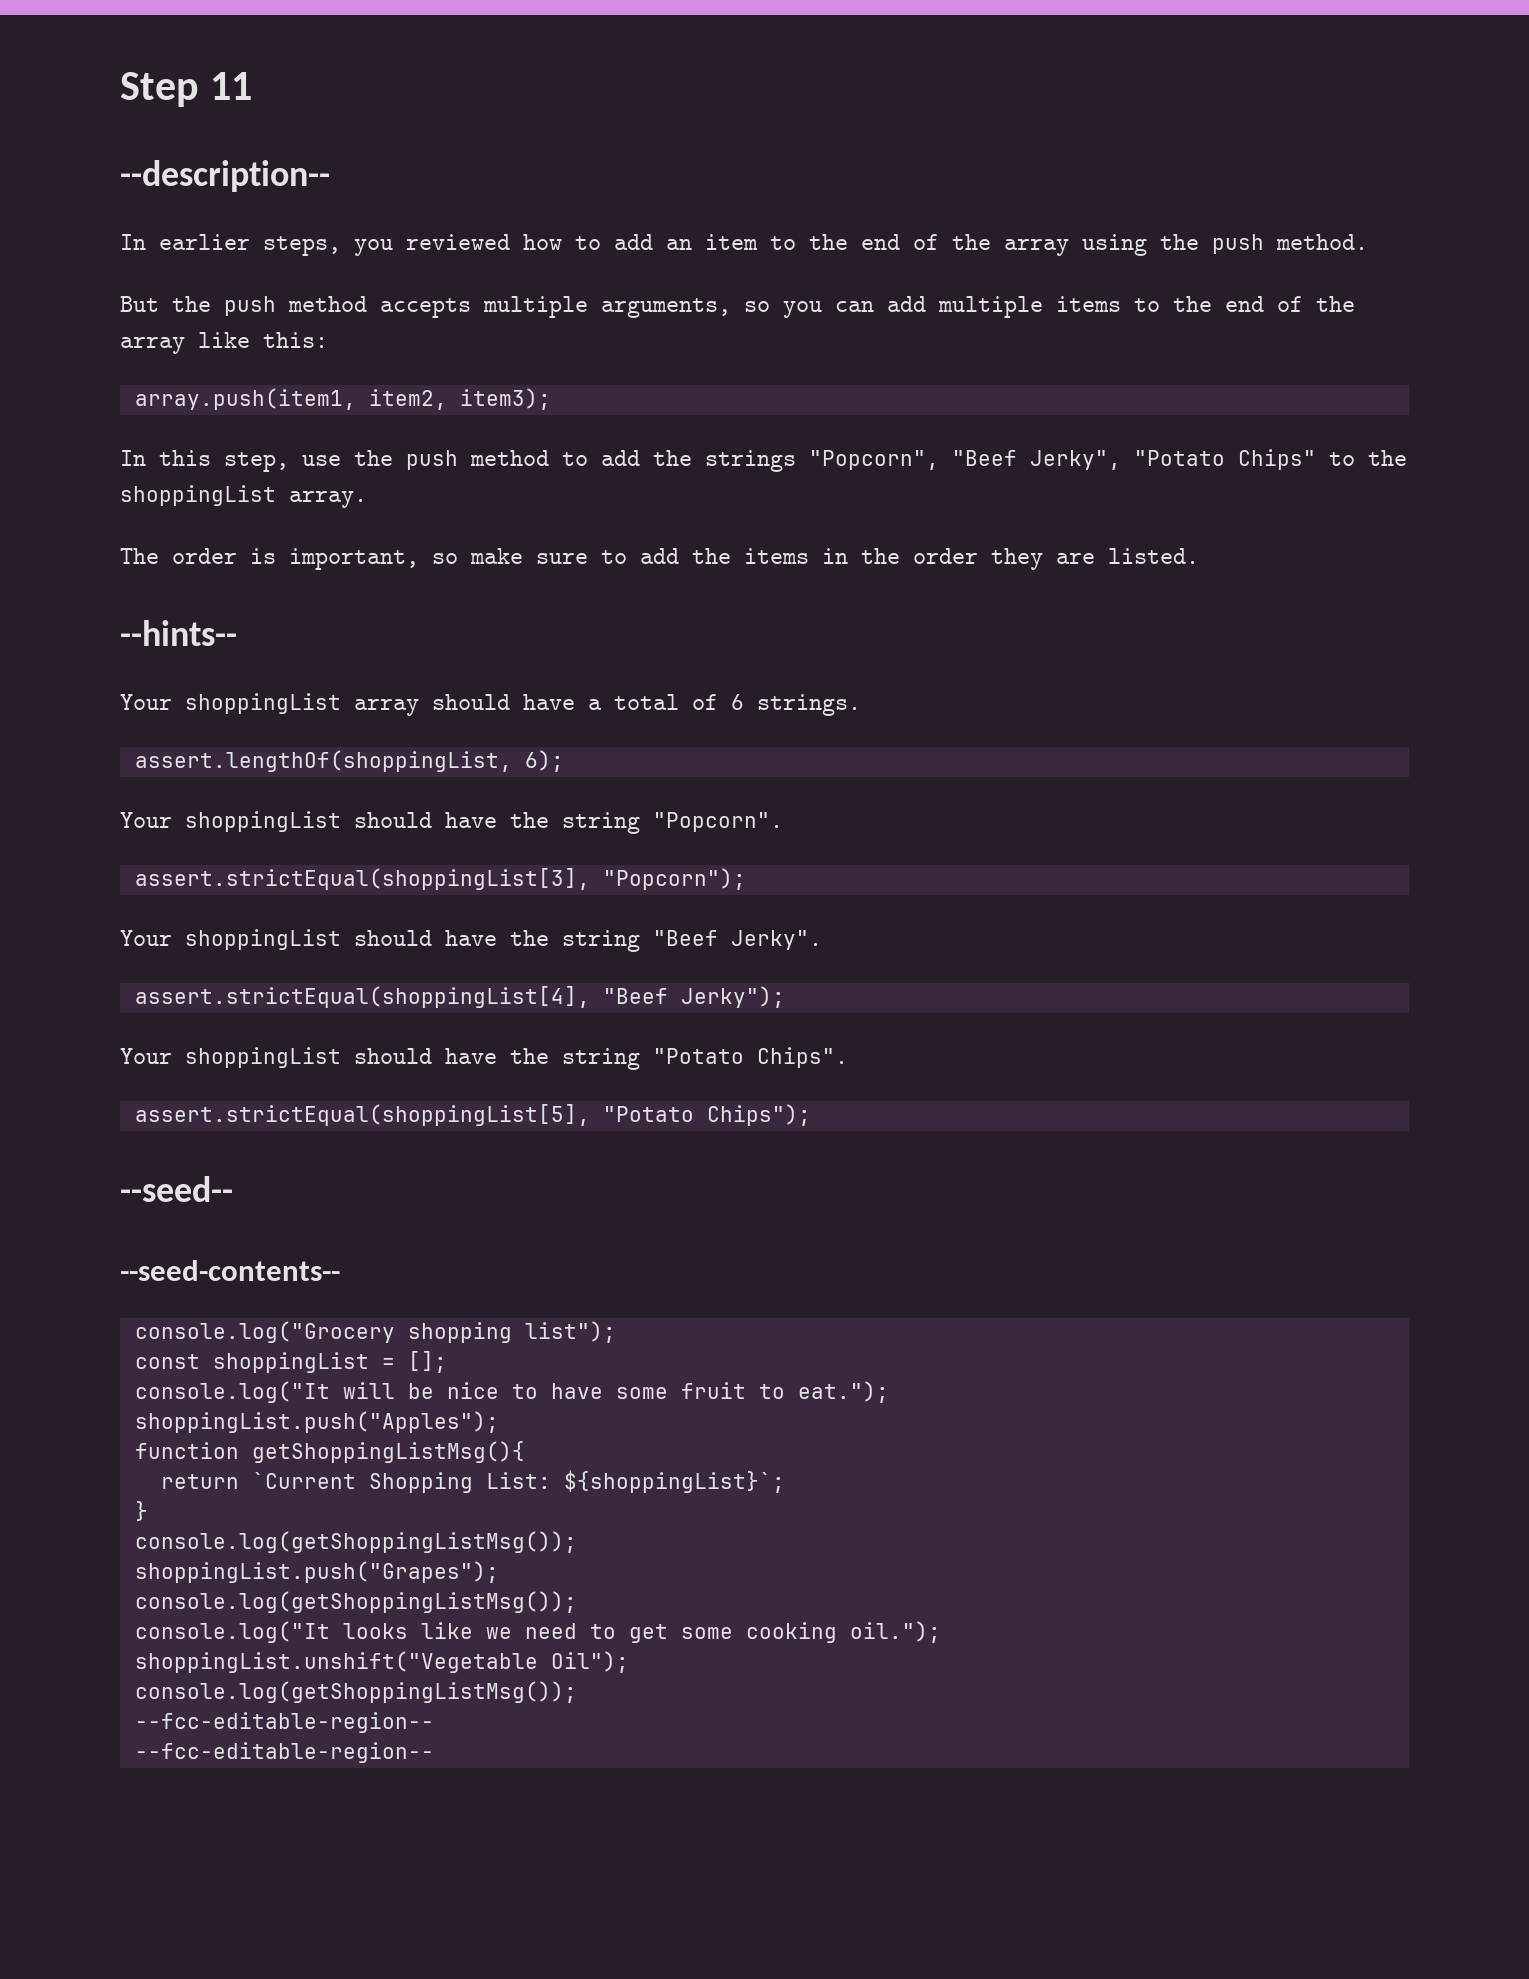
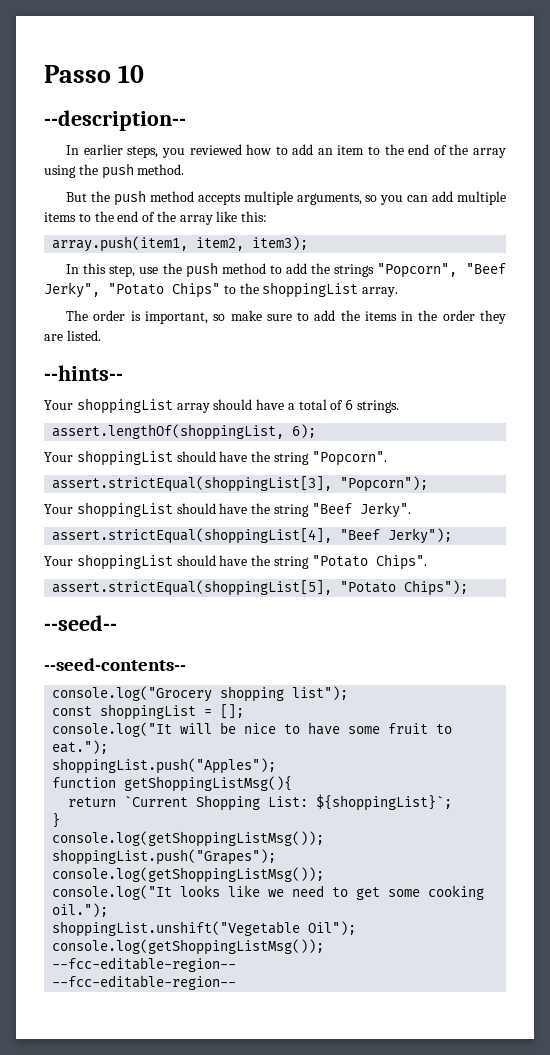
- Step 11
+ Passo 10

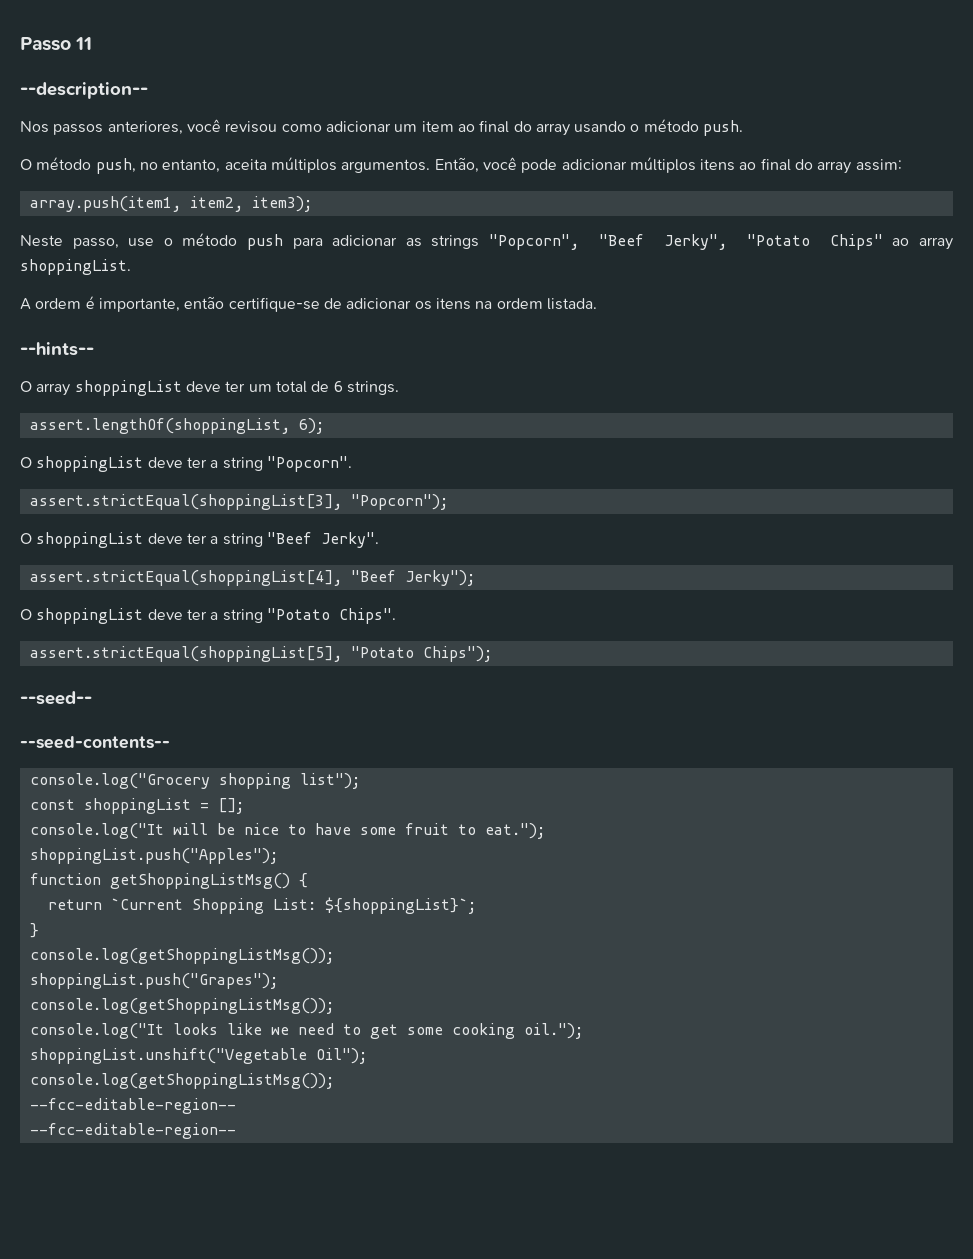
- Passo 10
+ Passo 11
- In earlier steps, you reviewed how to add an item to the end of the array using the push method.
- But the push method accepts multiple arguments, so you can add multiple items to the end of the array like this:
+ Nos passos anteriores, você revisou como adicionar um item ao final do array usando o método push.
+ O método push, no entanto, aceita múltiplos argumentos. Então, você pode adicionar múltiplos itens ao final do array assim:
  array.push(item1, item2, item3);
- In this step, use the push method to add the strings "Popcorn", "Beef Jerky", "Potato Chips" to the shoppingList array.
- The order is important, so make sure to add the items in the order they are listed.
+ Neste passo, use o método push para adicionar as strings "Popcorn", "Beef Jerky", "Potato Chips" ao array shoppingList.
+ A ordem é importante, então certifique-se de adicionar os itens na ordem listada.
  --hints--
- Your shoppingList array should have a total of 6 strings.
+ O array shoppingList deve ter um total de 6 strings.
- Your shoppingList should have the string "Popcorn".
+ O shoppingList deve ter a string "Popcorn".
- Your shoppingList should have the string "Beef Jerky".
+ O shoppingList deve ter a string "Beef Jerky".
- Your shoppingList should have the string "Potato Chips".
+ O shoppingList deve ter a string "Potato Chips".
- function getShoppingListMsg(){
+ function getShoppingListMsg() {

